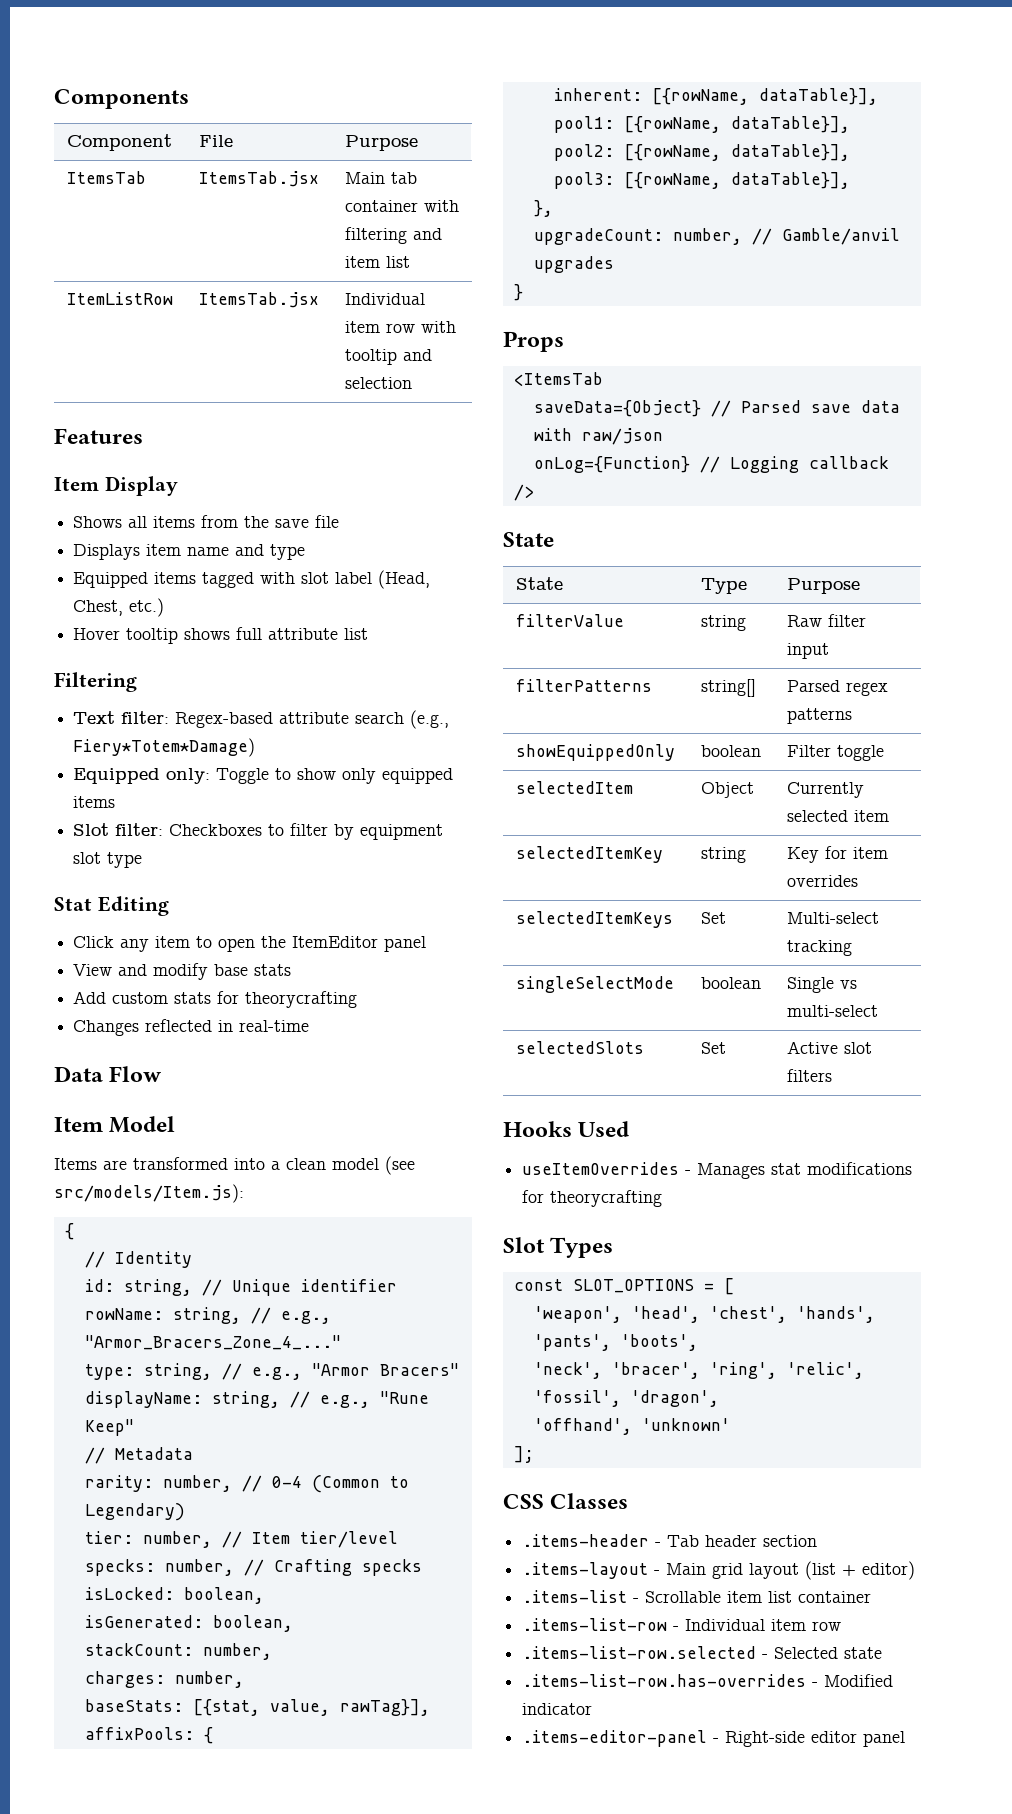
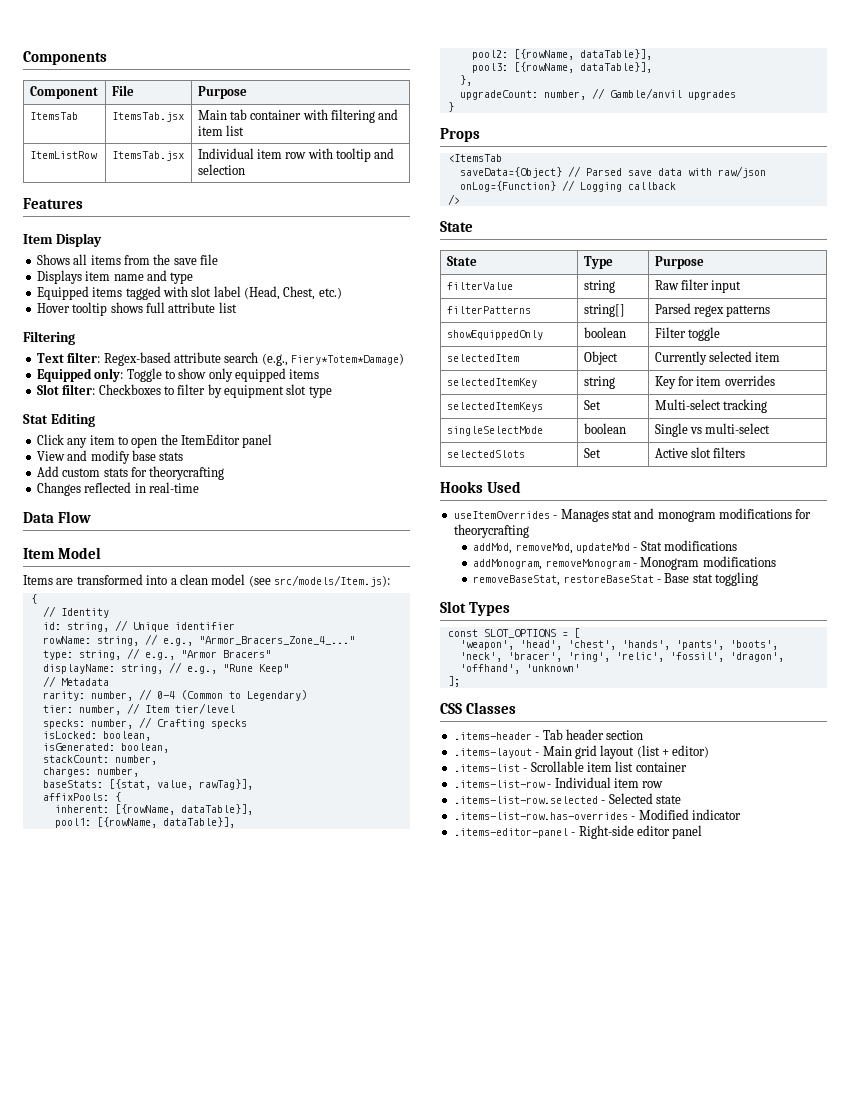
- useItemOverrides - Manages stat modifications for theorycrafting
+ useItemOverrides - Manages stat and monogram modifications for theorycrafting
+ addMod, removeMod, updateMod - Stat modifications
+ addMonogram, removeMonogram - Monogram modifications
+ removeBaseStat, restoreBaseStat - Base stat toggling

